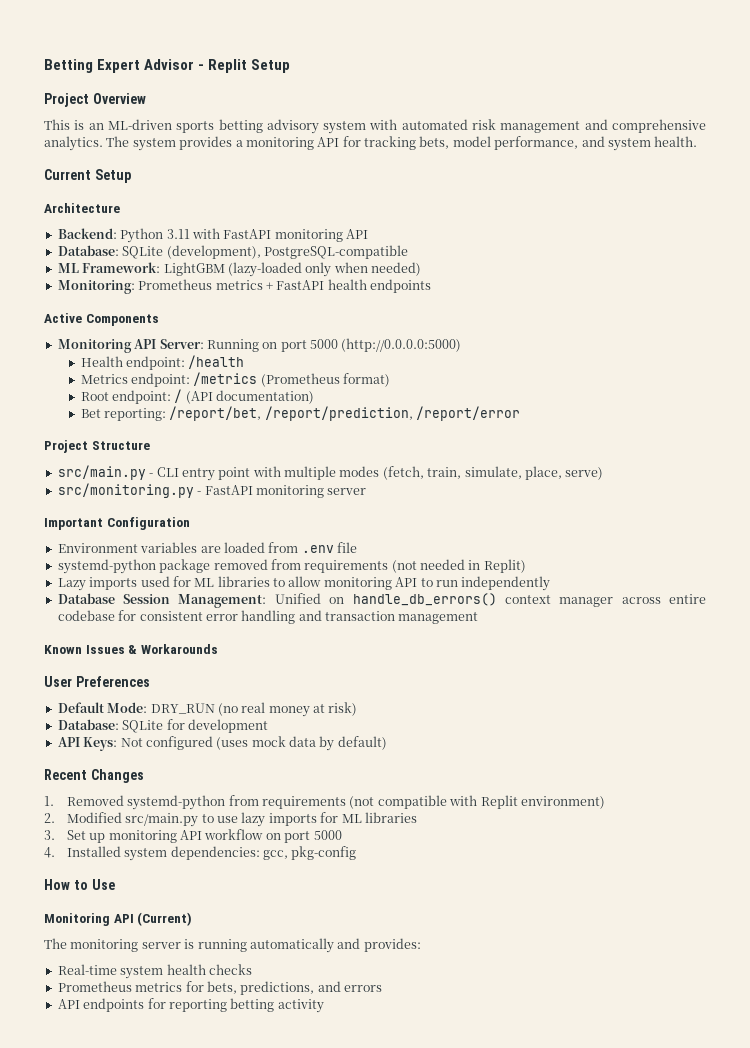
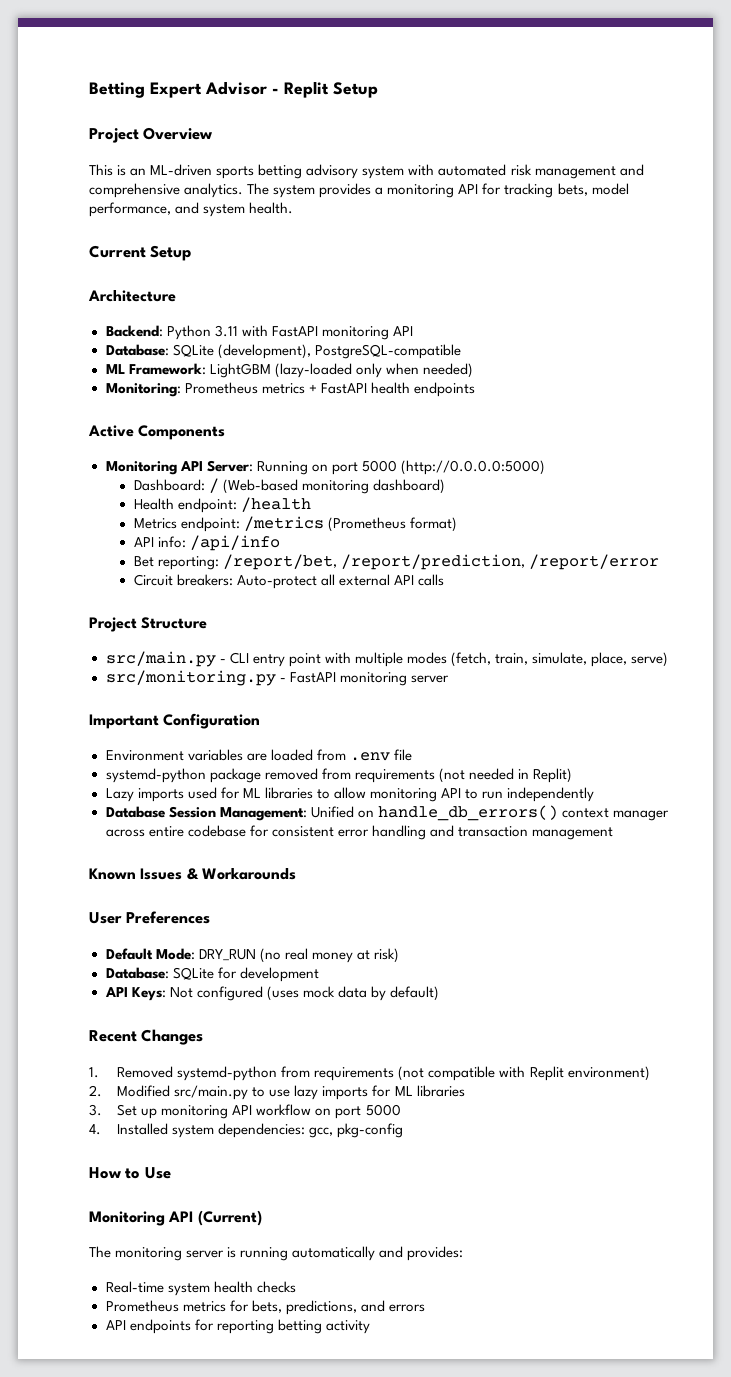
+ Dashboard: / (Web-based monitoring dashboard)
- Root endpoint: / (API documentation)
+ API info: /api/info
+ Circuit breakers: Auto-protect all external API calls

